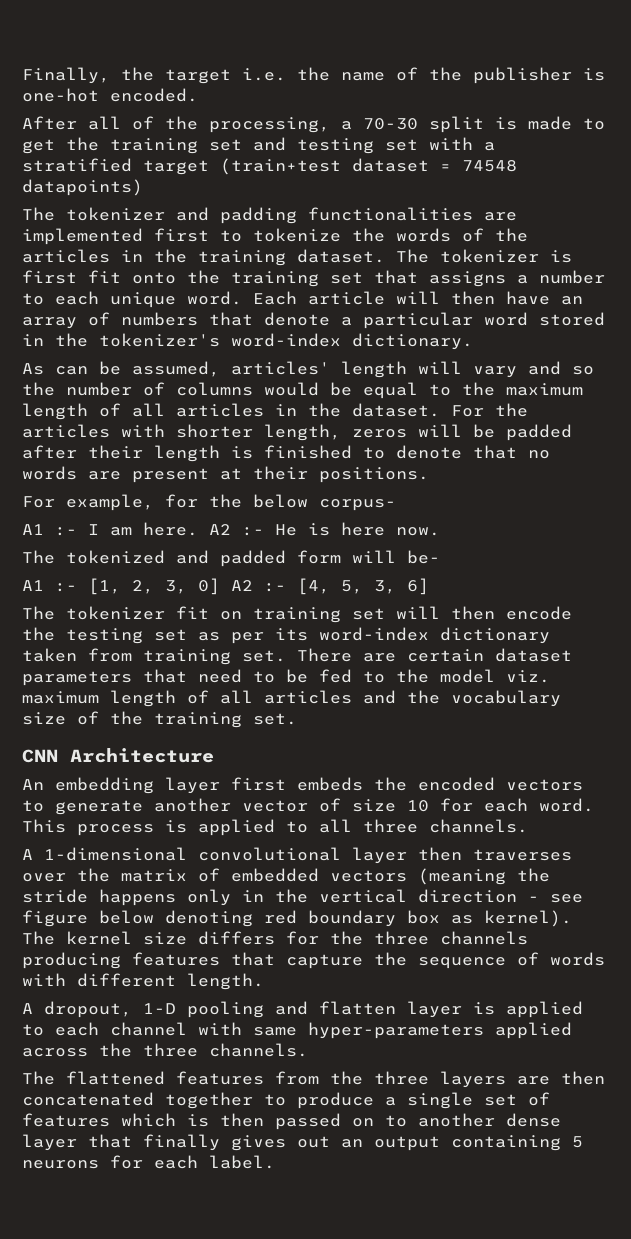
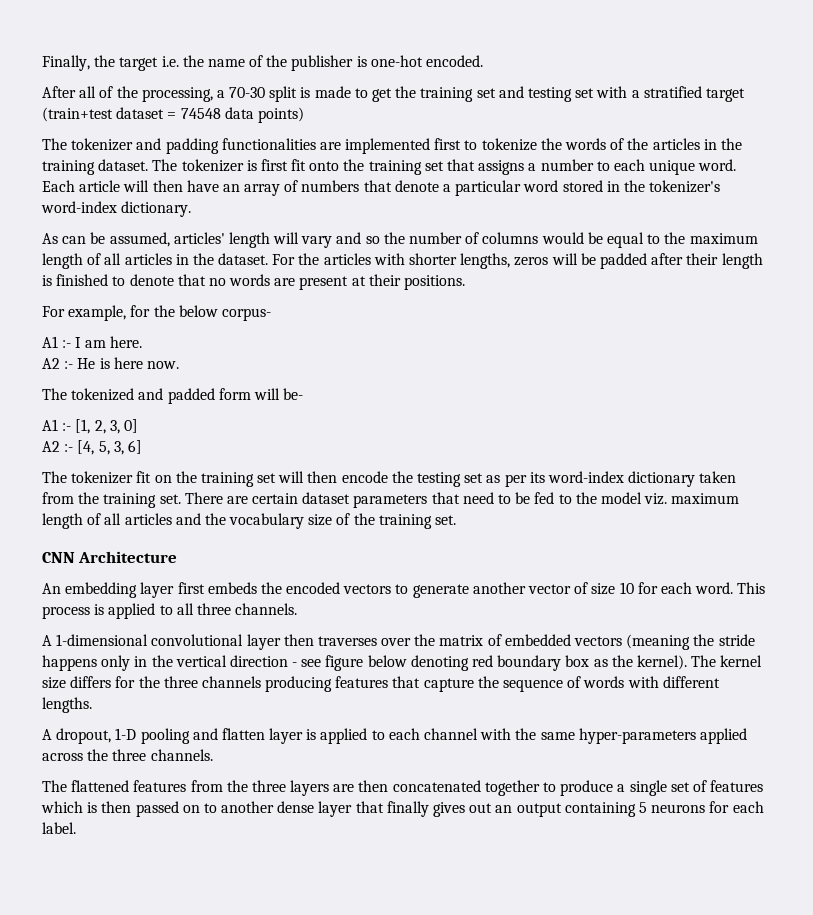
- After all of the processing, a 70-30 split is made to get the training set and testing set with a stratified target (train+test dataset = 74548 datapoints)
+ After all of the processing, a 70-30 split is made to get the training set and testing set with a stratified target (train+test dataset = 74548 data points)
- For the articles with shorter length, zeros will be padded after their length is finished to denote that no words are present at their positions.
+ For the articles with shorter lengths, zeros will be padded after their length is finished to denote that no words are present at their positions.
- A1 :- I am here. A2 :- He is here now.
+ A1 :- I am here.
+ A2 :- He is here now.
- A1 :- [1, 2, 3, 0] A2 :- [4, 5, 3, 6]
+ A1 :- [1, 2, 3, 0]
+ A2 :- [4, 5, 3, 6]
- The tokenizer fit on training set will then encode the testing set as per its word-index dictionary taken from training set.
+ The tokenizer fit on the training set will then encode the testing set as per its word-index dictionary taken from the training set.
- A 1-dimensional convolutional layer then traverses over the matrix of embedded vectors (meaning the stride happens only in the vertical direction - see figure below denoting red boundary box as kernel).
+ A 1-dimensional convolutional layer then traverses over the matrix of embedded vectors (meaning the stride happens only in the vertical direction - see figure below denoting red boundary box as the kernel).
- The kernel size differs for the three channels producing features that capture the sequence of words with different length.
+ The kernel size differs for the three channels producing features that capture the sequence of words with different lengths.
- A dropout, 1-D pooling and flatten layer is applied to each channel with same hyper-parameters applied across the three channels.
+ A dropout, 1-D pooling and flatten layer is applied to each channel with the same hyper-parameters applied across the three channels.

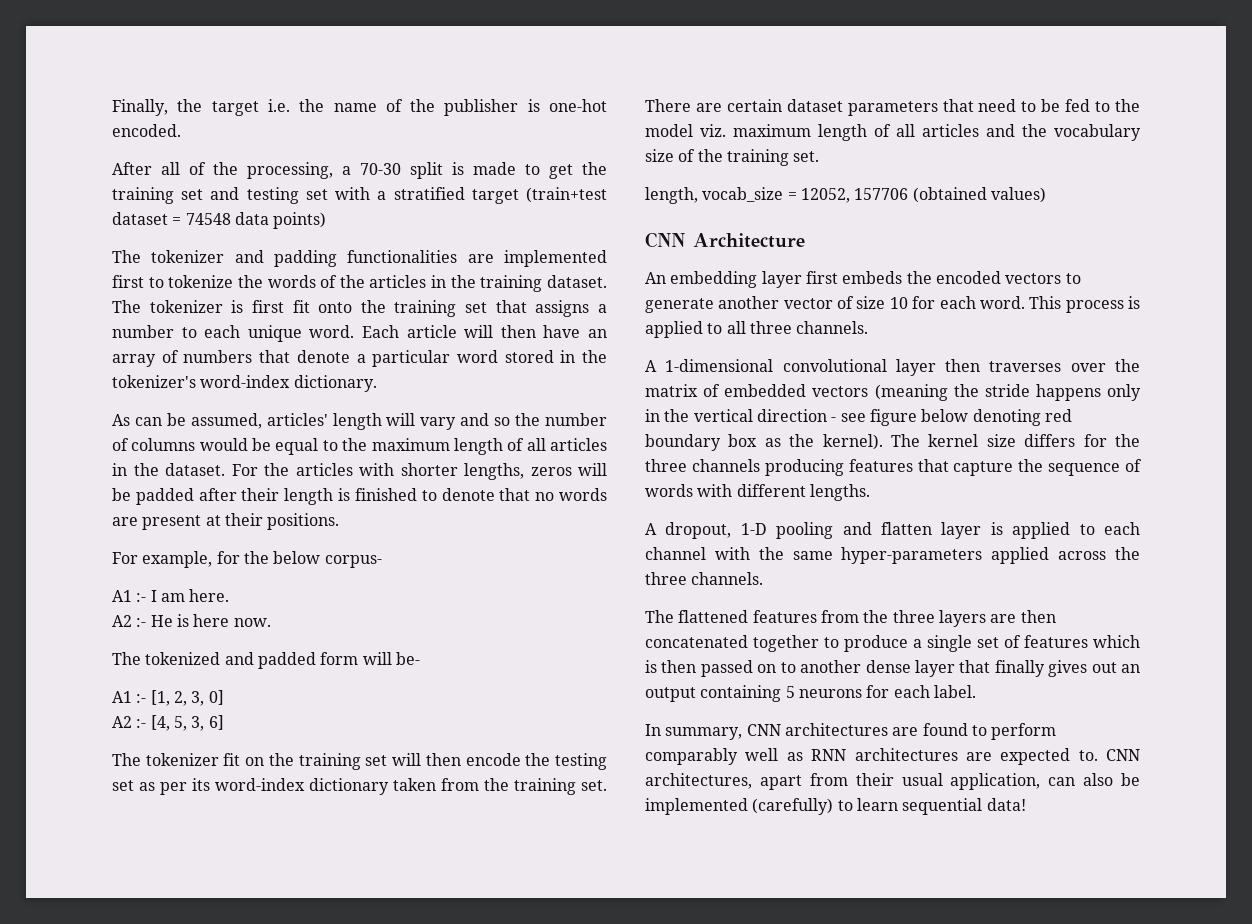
+ length, vocab_size = 12052, 157706 (obtained values)
+ In summary, CNN architectures are found to perform comparably well as RNN architectures are expected to. CNN architectures, apart from their usual application, can also be implemented (carefully) to learn sequential data!

